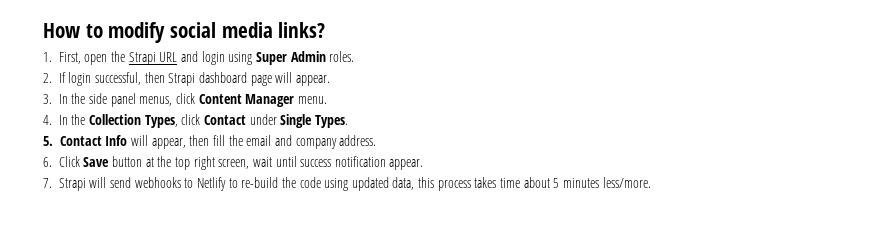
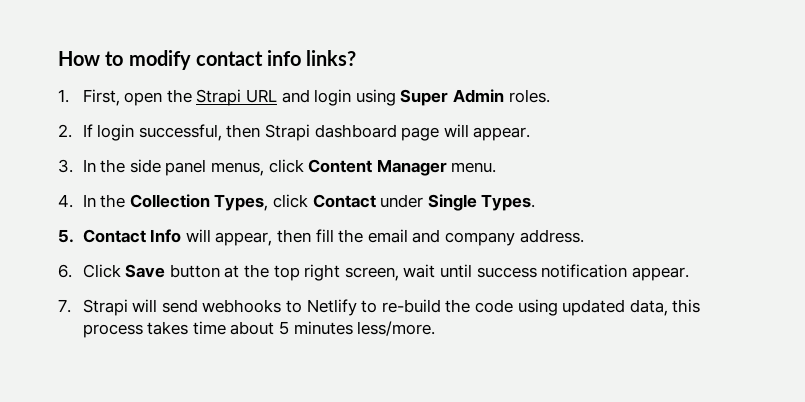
- How to modify social media links?
+ How to modify contact info links?

